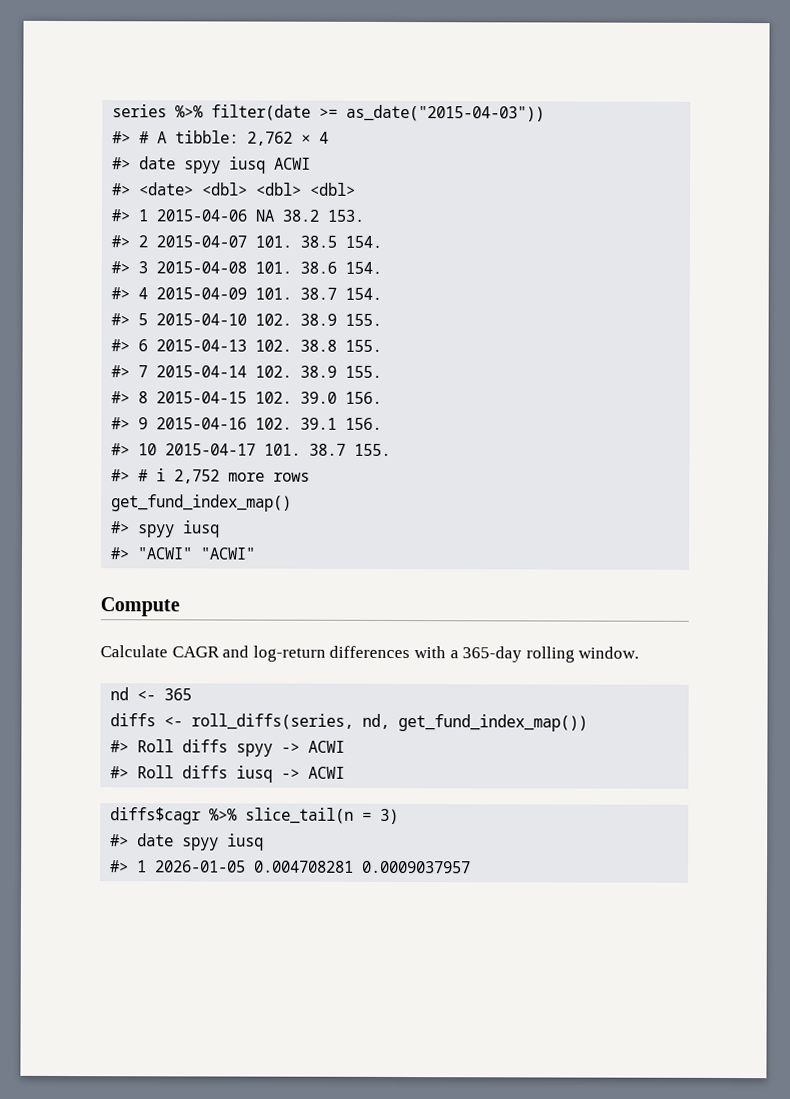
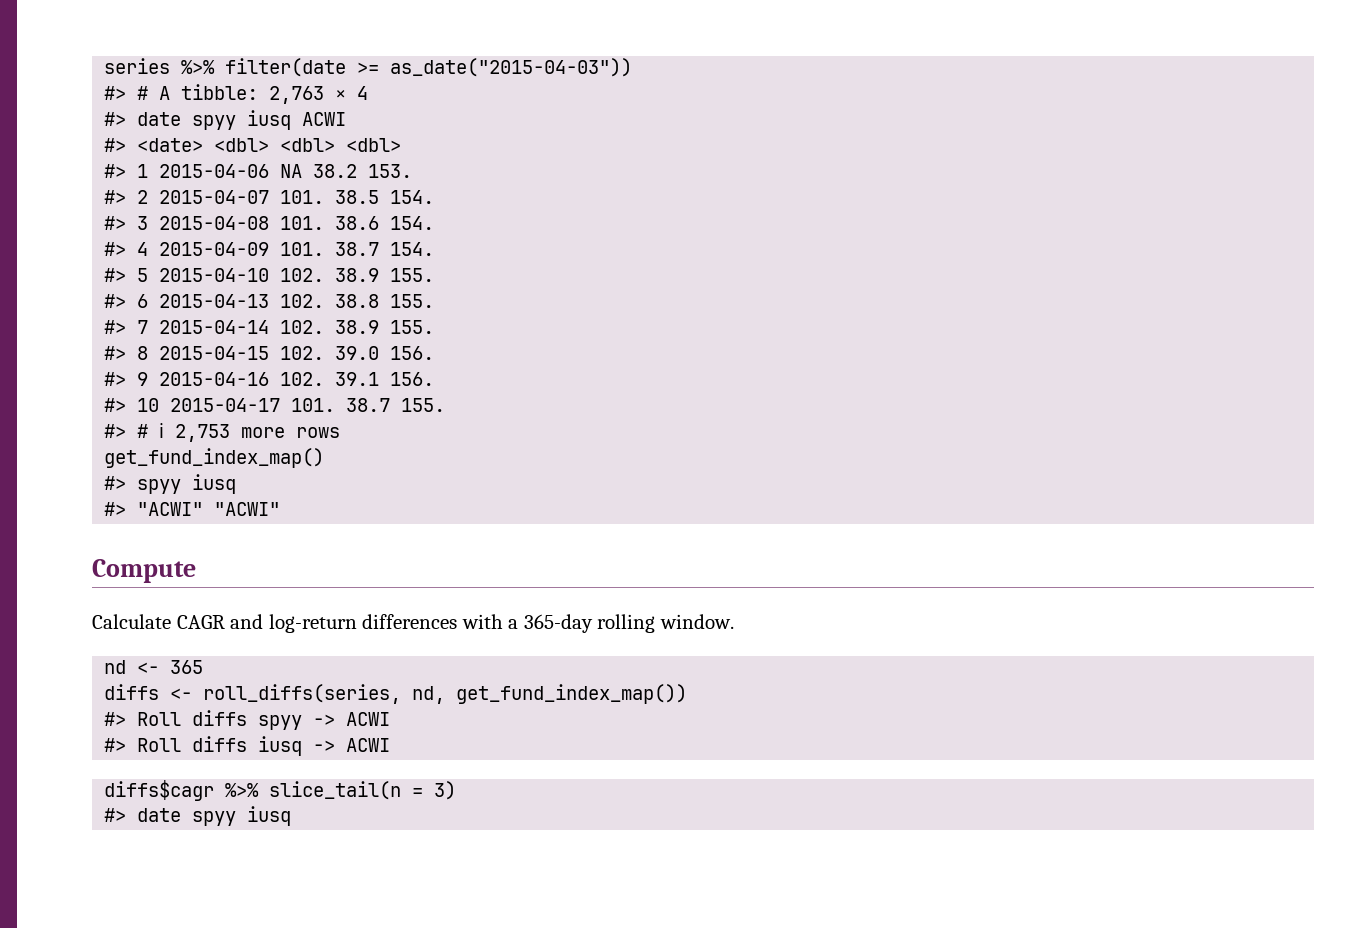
- #> # A tibble: 2,762 × 4
+ #> # A tibble: 2,763 × 4
- #> # ℹ 2,752 more rows
+ #> # ℹ 2,753 more rows
- #> 1 2026-01-05 0.004708281 0.0009037957

